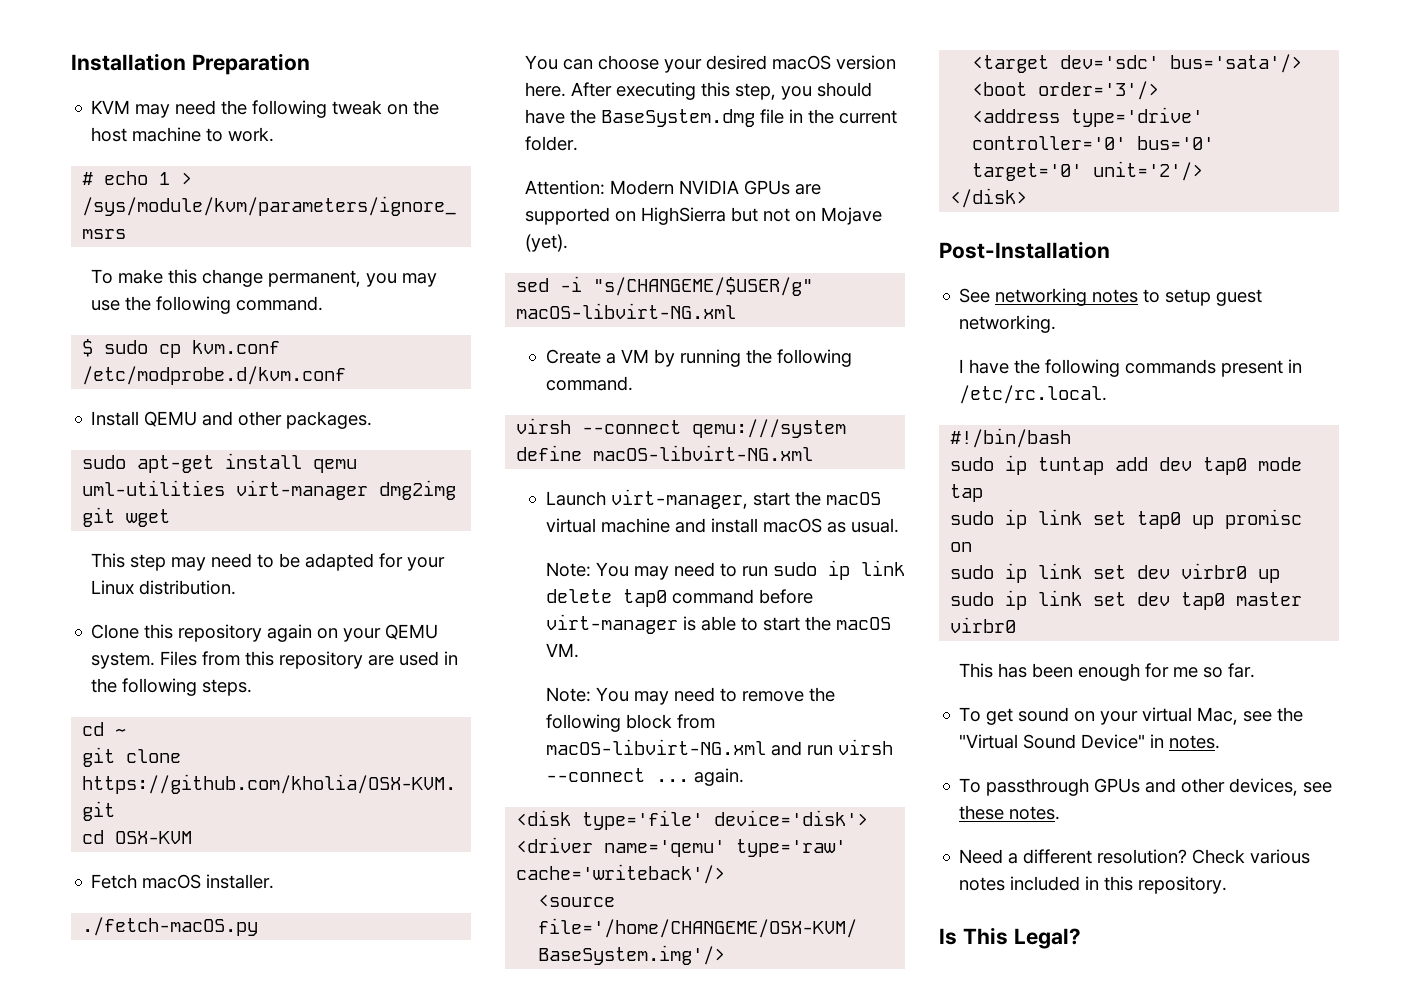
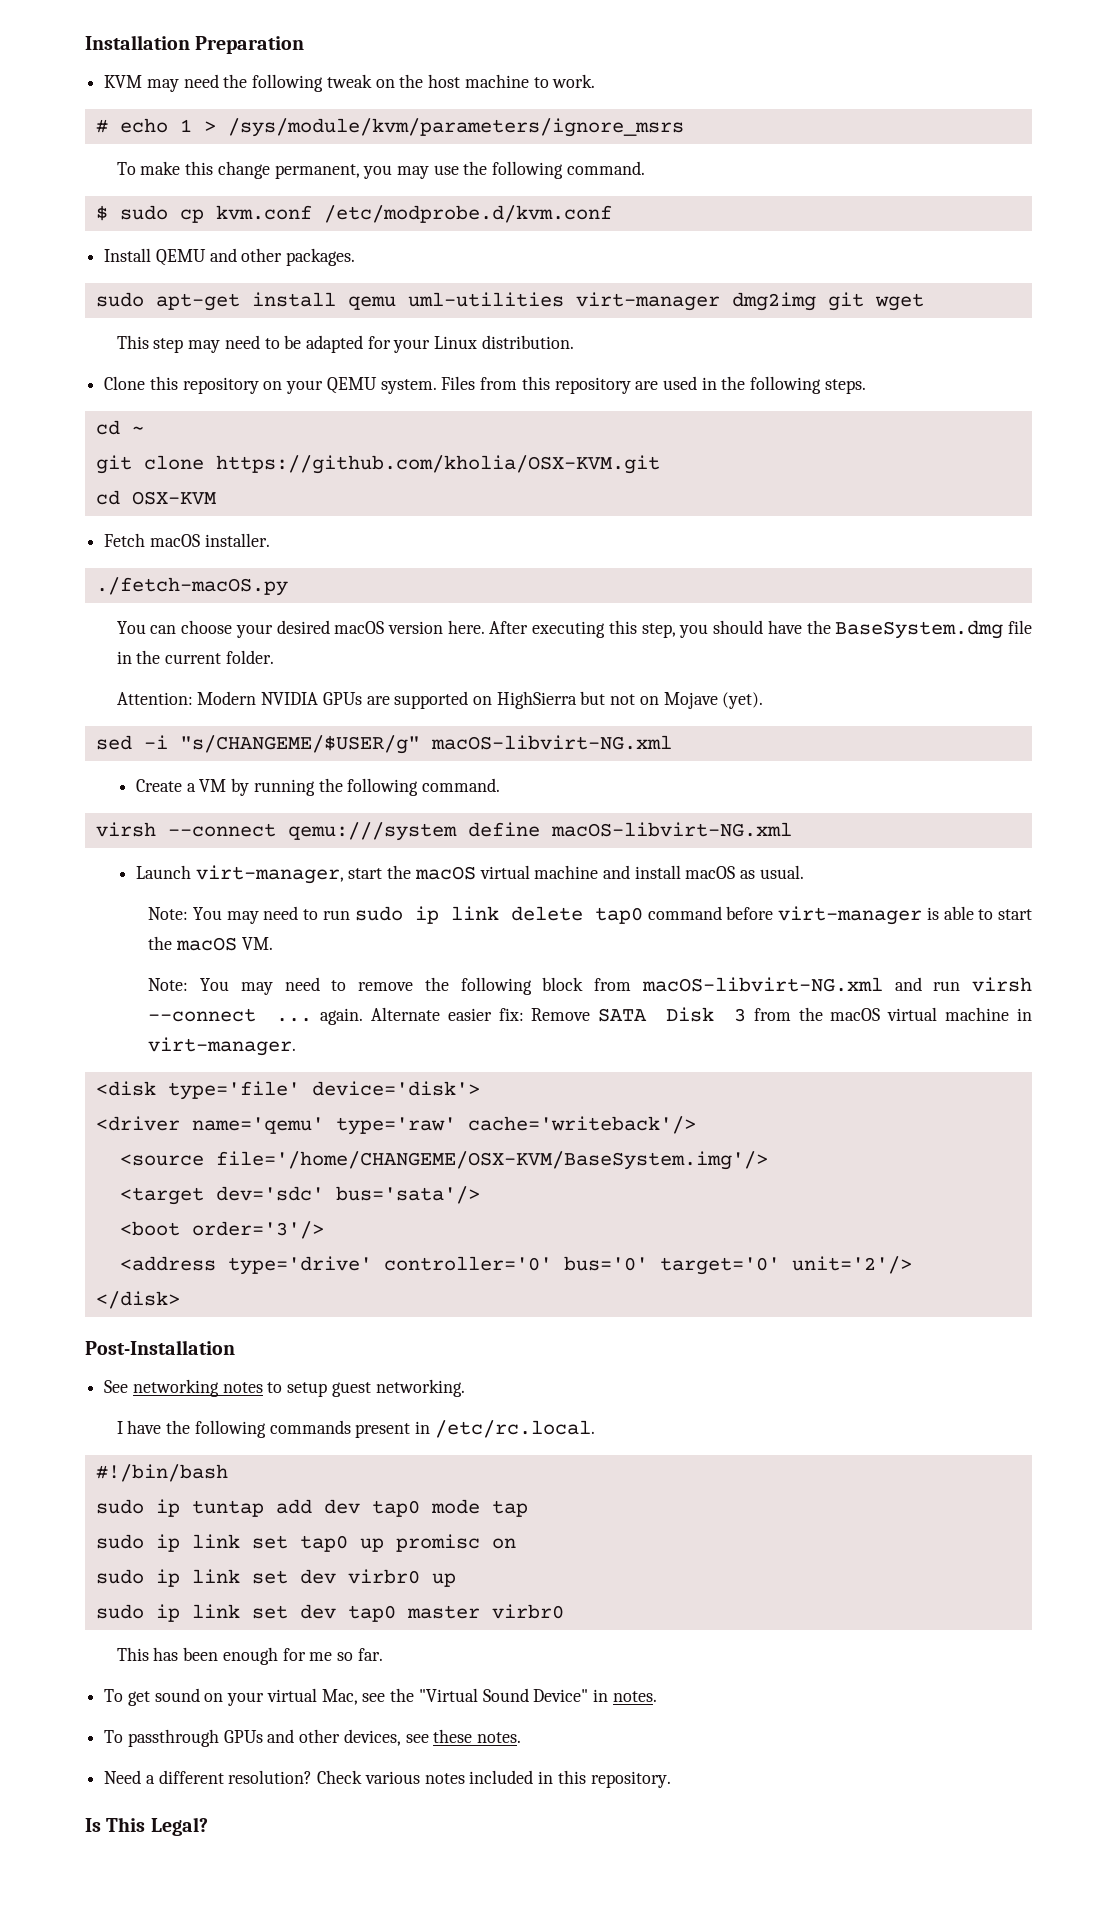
- Clone this repository again on your QEMU system.
+ Clone this repository on your QEMU system.
+ Alternate easier fix: Remove SATA Disk 3 from the macOS virtual machine in virt-manager.

